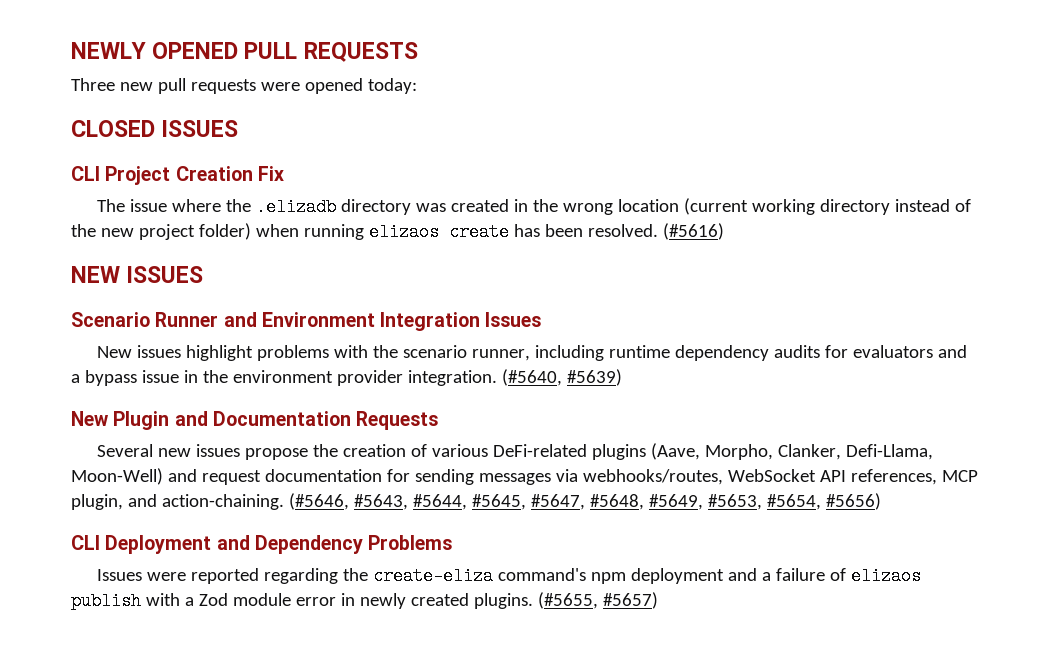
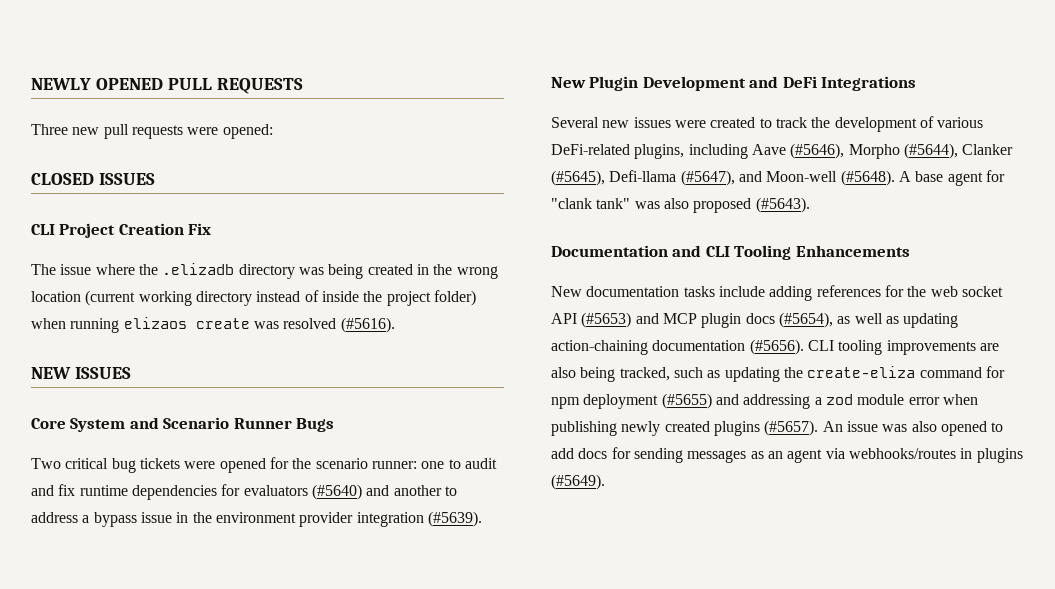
- Three new pull requests were opened today:
+ Three new pull requests were opened:
- The issue where the .elizadb directory was created in the wrong location (current working directory instead of the new project folder) when running elizaos create has been resolved. (#5616)
+ The issue where the .elizadb directory was being created in the wrong location (current working directory instead of inside the project folder) when running elizaos create was resolved (#5616).
  NEW ISSUES
- Scenario Runner and Environment Integration Issues
- New issues highlight problems with the scenario runner, including runtime dependency audits for evaluators and a bypass issue in the environment provider integration. (#5640, #5639)
+ Core System and Scenario Runner Bugs
+ Two critical bug tickets were opened for the scenario runner: one to audit and fix runtime dependencies for evaluators (#5640) and another to address a bypass issue in the environment provider integration (#5639).
- New Plugin and Documentation Requests
+ New Plugin Development and DeFi Integrations
- Several new issues propose the creation of various DeFi-related plugins (Aave, Morpho, Clanker, Defi-Llama, Moon-Well) and request documentation for sending messages via webhooks/routes, WebSocket API references, MCP plugin, and action-chaining. (#5646, #5643, #5644, #5645, #5647, #5648, #5649, #5653, #5654, #5656)
- CLI Deployment and Dependency Problems
- Issues were reported regarding the create-eliza command's npm deployment and a failure of elizaos publish with a Zod module error in newly created plugins. (#5655, #5657)
+ Several new issues were created to track the development of various DeFi-related plugins, including Aave (#5646), Morpho (#5644), Clanker (#5645), Defi-llama (#5647), and Moon-well (#5648). A base agent for "clank tank" was also proposed (#5643).
+ Documentation and CLI Tooling Enhancements
+ New documentation tasks include adding references for the web socket API (#5653) and MCP plugin docs (#5654), as well as updating action-chaining documentation (#5656). CLI tooling improvements are also being tracked, such as updating the create-eliza command for npm deployment (#5655) and addressing a zod module error when publishing newly created plugins (#5657). An issue was also opened to add docs for sending messages as an agent via webhooks/routes in plugins (#5649).

